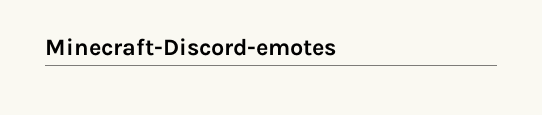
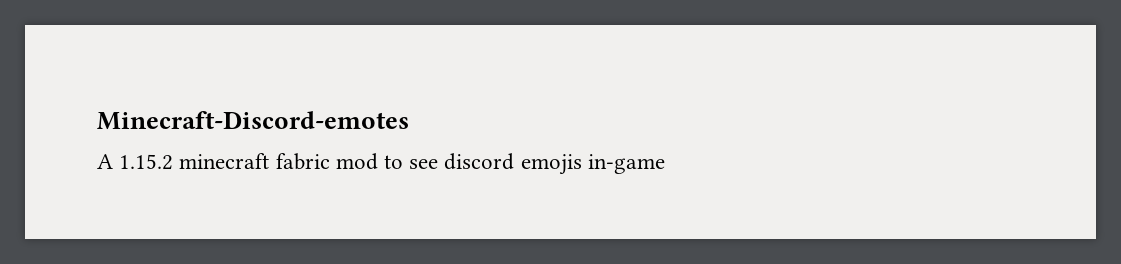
+ A 1.15.2 minecraft fabric mod to see discord emojis in-game

